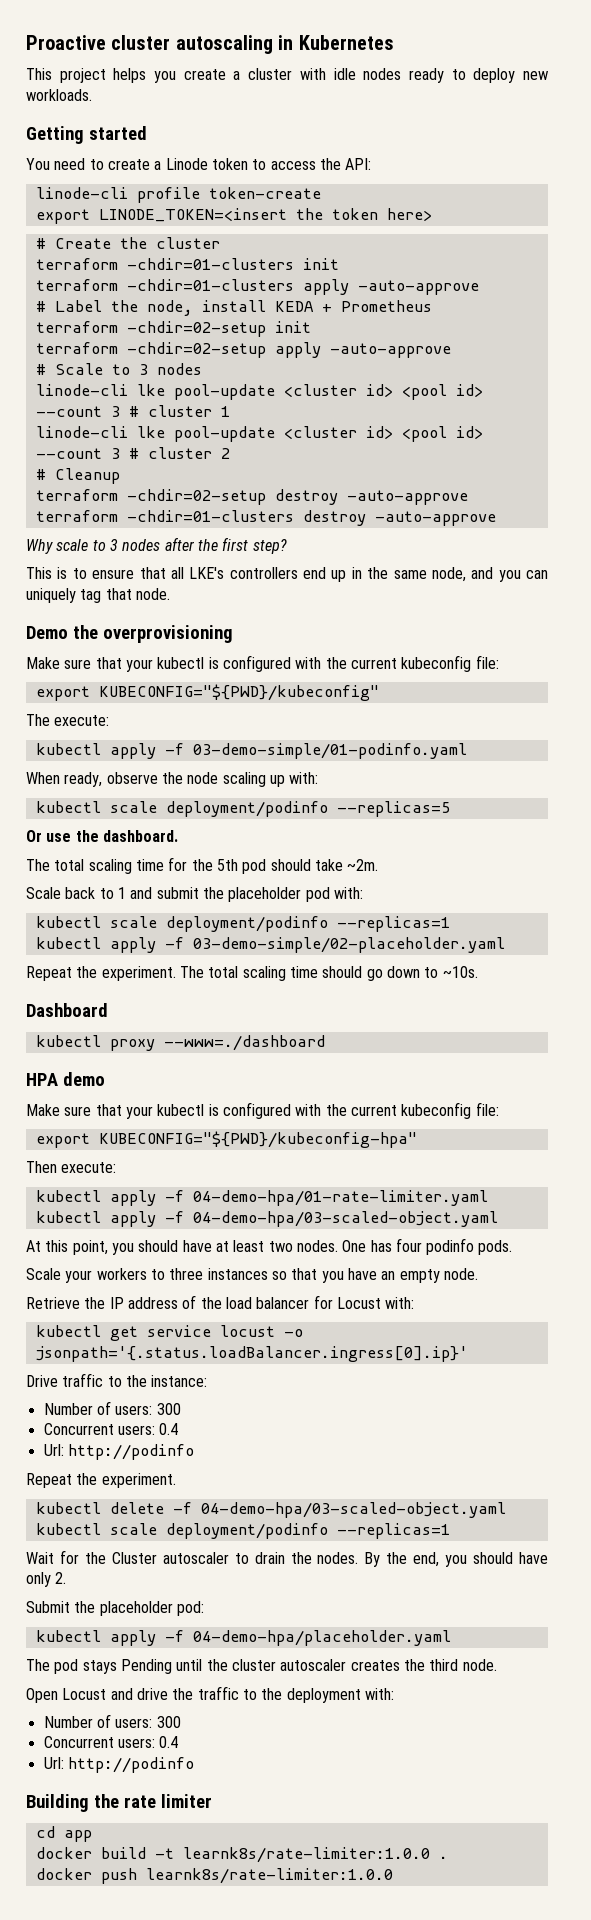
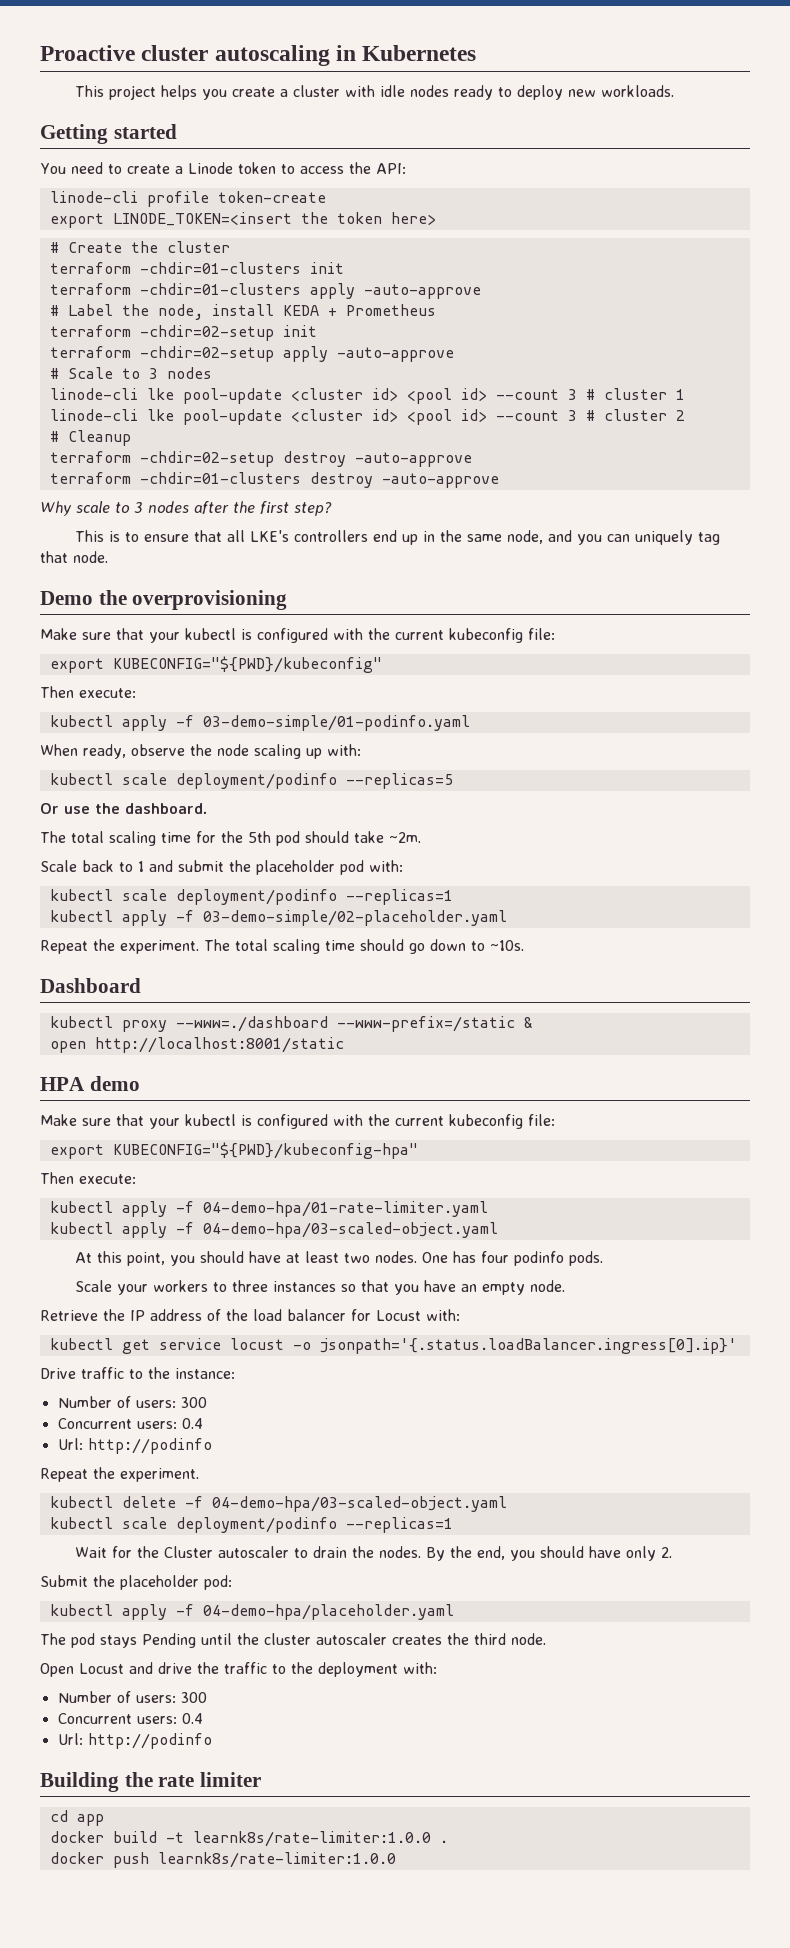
  export KUBECONFIG="${PWD}/kubeconfig"
- The execute:
+ Then execute:
- kubectl proxy --www=./dashboard
+ kubectl proxy --www=./dashboard --www-prefix=/static &
+ open http://localhost:8001/static

